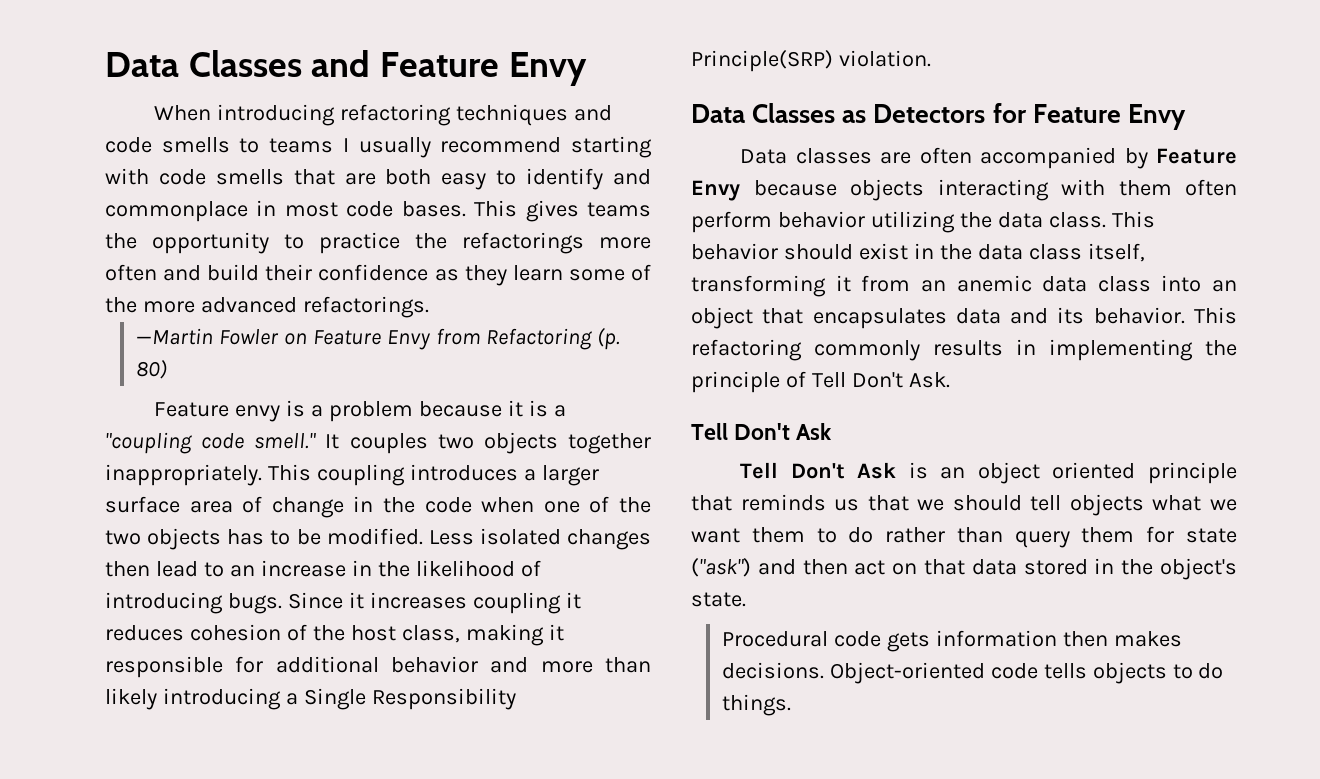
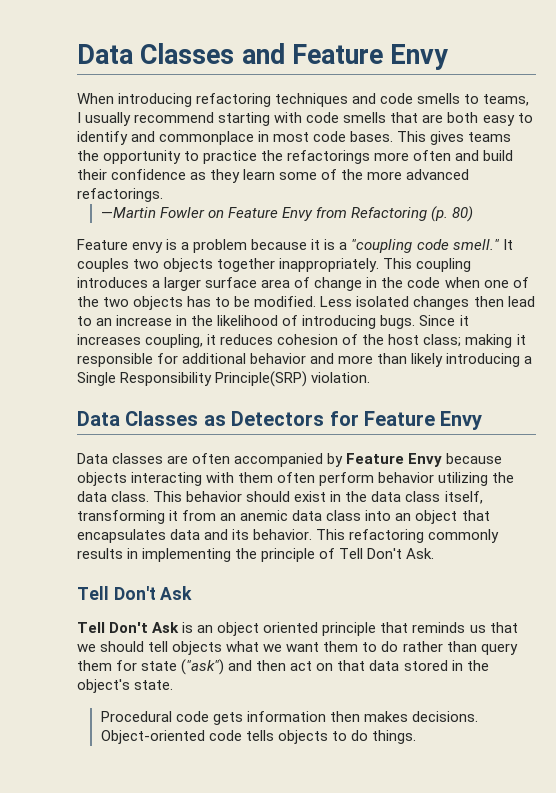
- When introducing refactoring techniques and code smells to teams I usually recommend starting with code smells that are both easy to identify and commonplace in most code bases.
+ When introducing refactoring techniques and code smells to teams, I usually recommend starting with code smells that are both easy to identify and commonplace in most code bases.
- Since it increases coupling it reduces cohesion of the host class, making it responsible for additional behavior and more than likely introducing a Single Responsibility Principle(SRP) violation.
+ Since it increases coupling, it reduces cohesion of the host class; making it responsible for additional behavior and more than likely introducing a Single Responsibility Principle(SRP) violation.

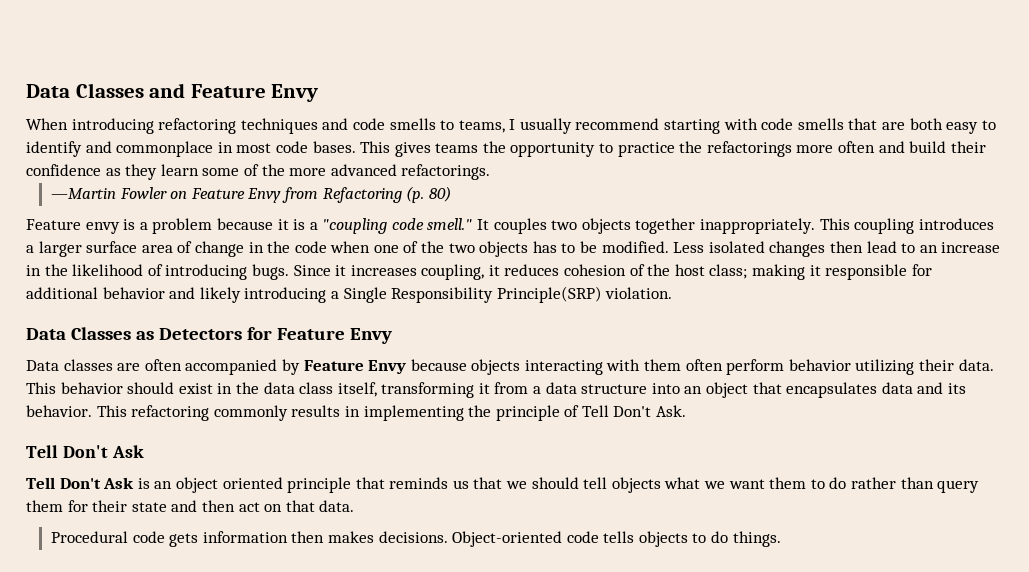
- Since it increases coupling, it reduces cohesion of the host class; making it responsible for additional behavior and more than likely introducing a Single Responsibility Principle(SRP) violation.
+ Since it increases coupling, it reduces cohesion of the host class; making it responsible for additional behavior and likely introducing a Single Responsibility Principle(SRP) violation.
- Data classes are often accompanied by Feature Envy because objects interacting with them often perform behavior utilizing the data class.
+ Data classes are often accompanied by Feature Envy because objects interacting with them often perform behavior utilizing their data.
- This behavior should exist in the data class itself, transforming it from an anemic data class into an object that encapsulates data and its behavior.
+ This behavior should exist in the data class itself, transforming it from a data structure into an object that encapsulates data and its behavior.
- Tell Don't Ask is an object oriented principle that reminds us that we should tell objects what we want them to do rather than query them for state ("ask") and then act on that data stored in the object's state.
+ Tell Don't Ask is an object oriented principle that reminds us that we should tell objects what we want them to do rather than query them for their state and then act on that data.

